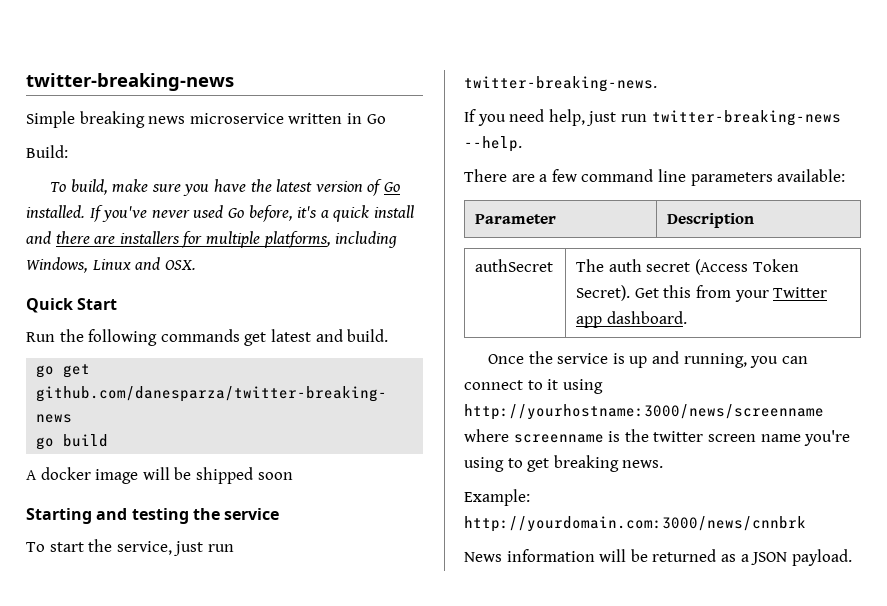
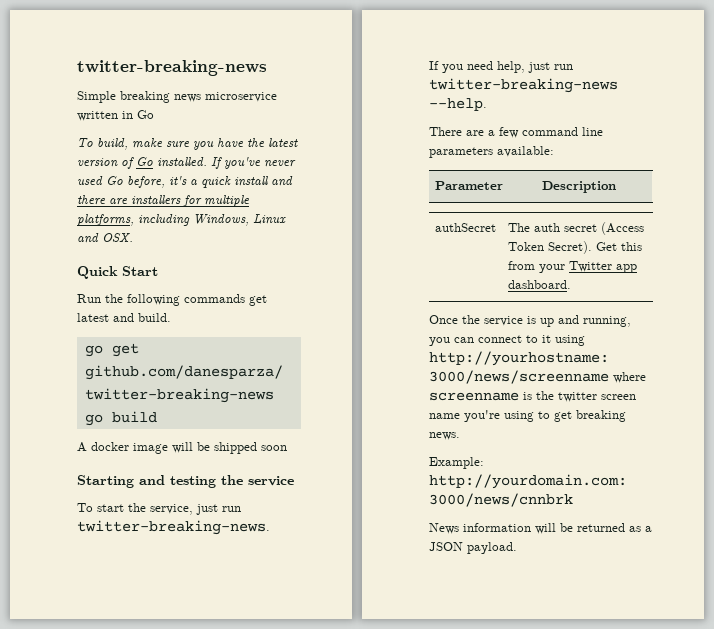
- Build:

